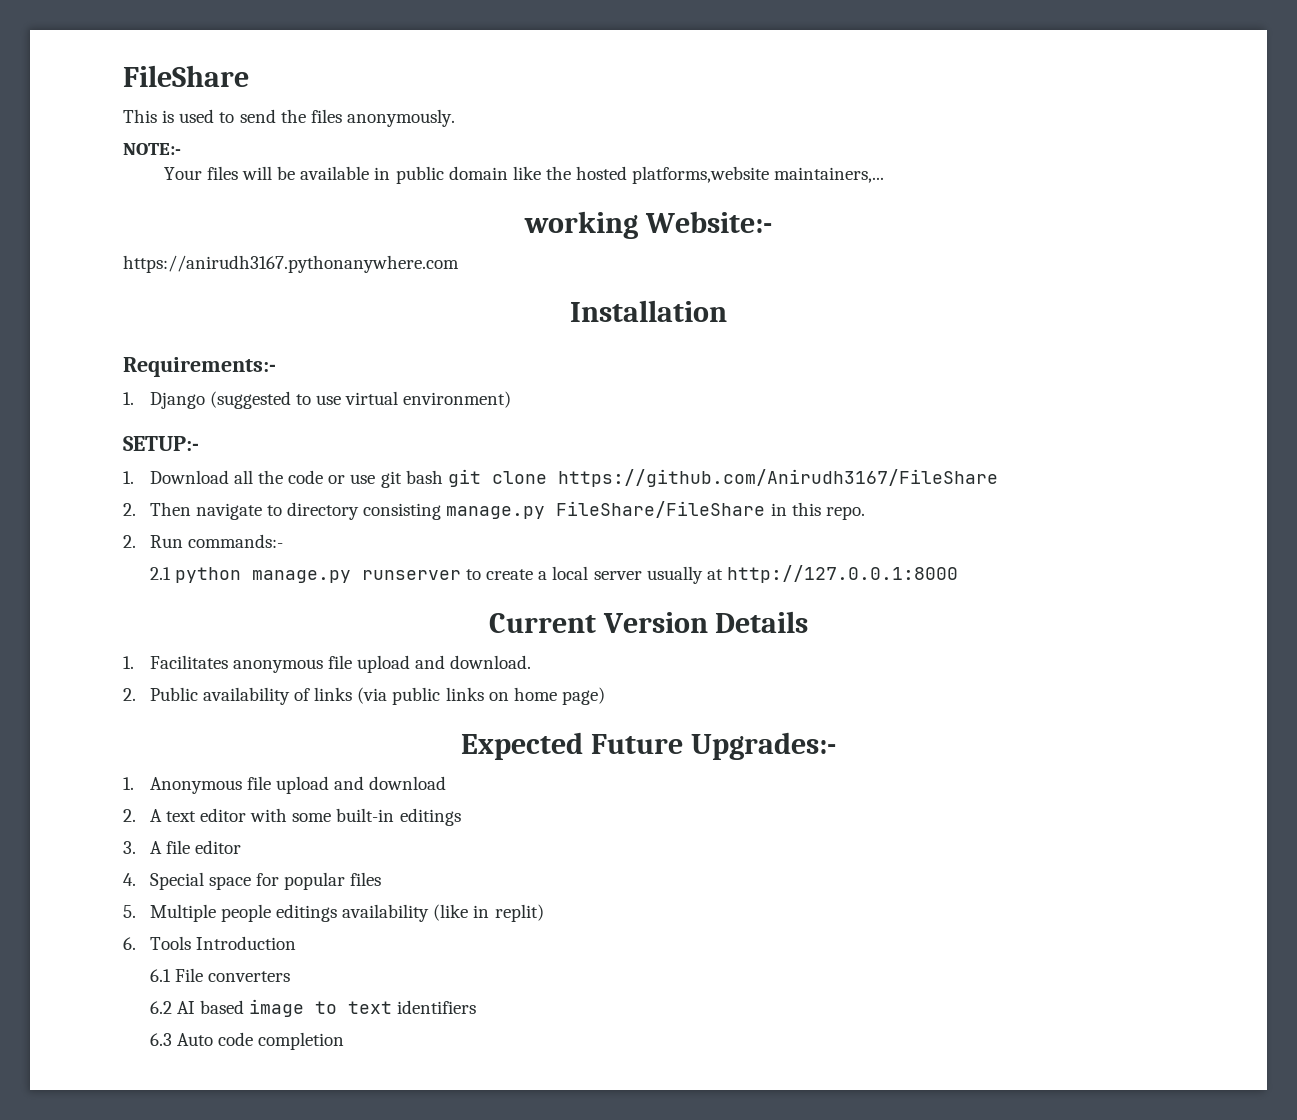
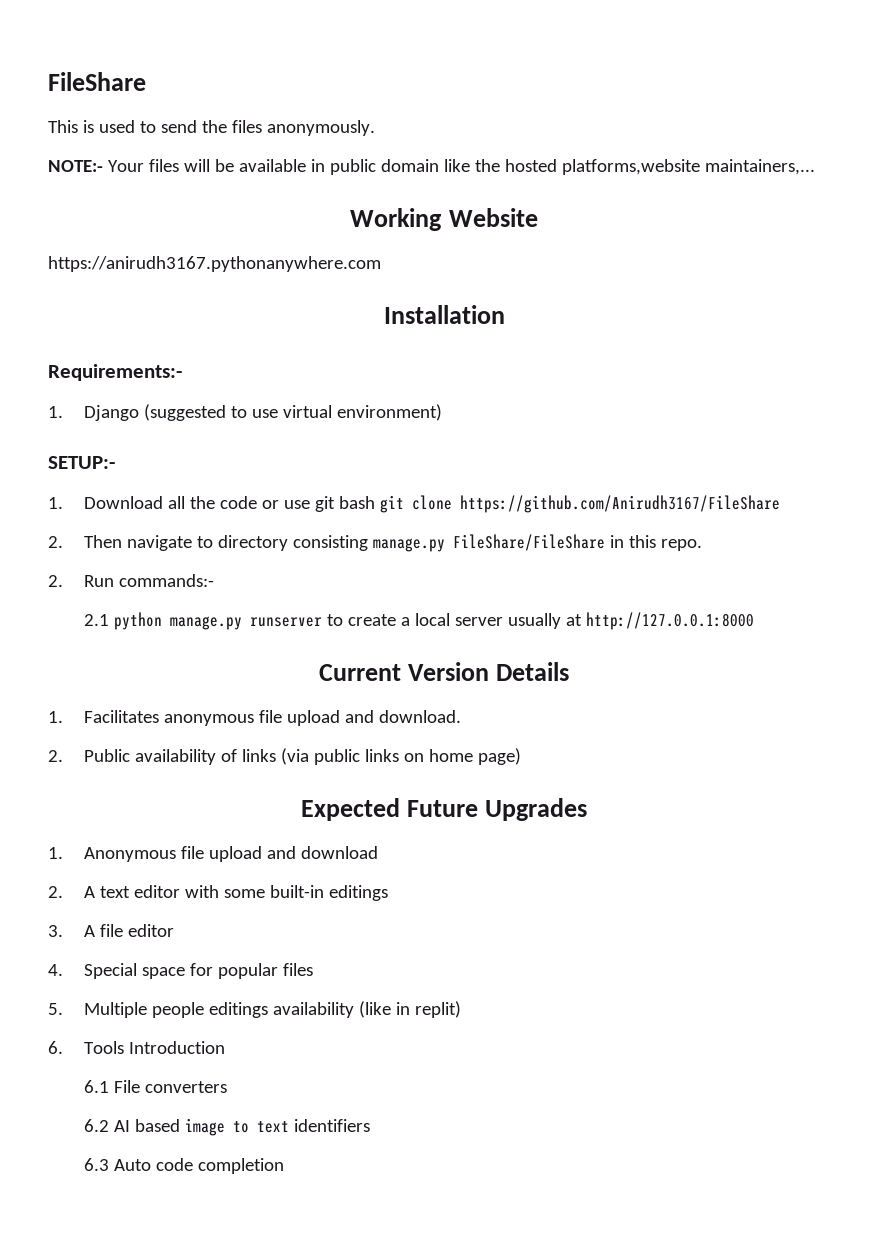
- NOTE:-
- Your files will be available in public domain like the hosted platforms,website maintainers,...
+ NOTE:- Your files will be available in public domain like the hosted platforms,website maintainers,...
- working Website:-
+ Working Website
- Expected Future Upgrades:-
+ Expected Future Upgrades

